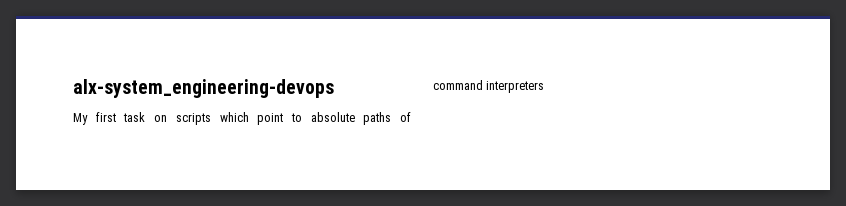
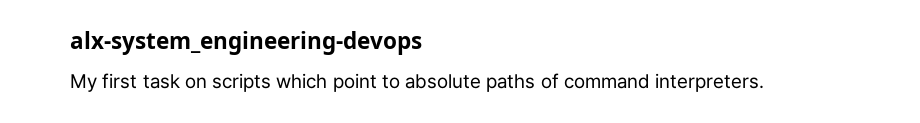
- My first task on scripts which point to absolute paths of command interpreters
+ My first task on scripts which point to absolute paths of command interpreters.

